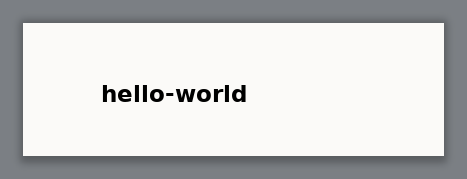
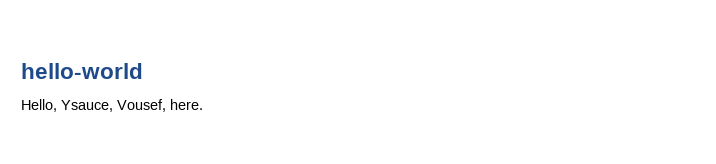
+ Hello, Ysauce, Vousef, here.

